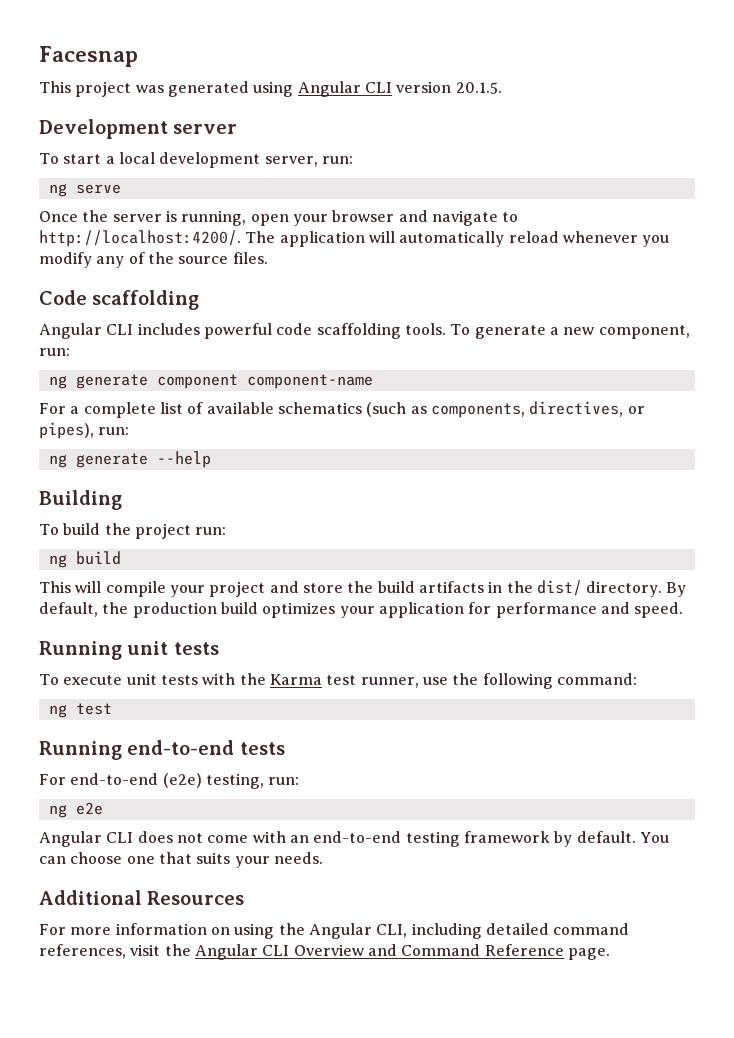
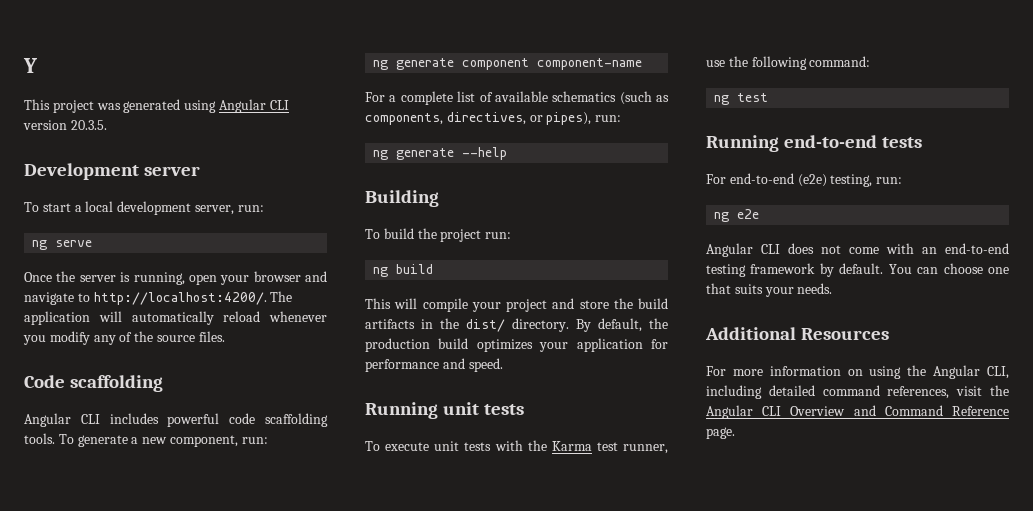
- Facesnap
+ Y
- This project was generated using Angular CLI version 20.1.5.
+ This project was generated using Angular CLI version 20.3.5.

